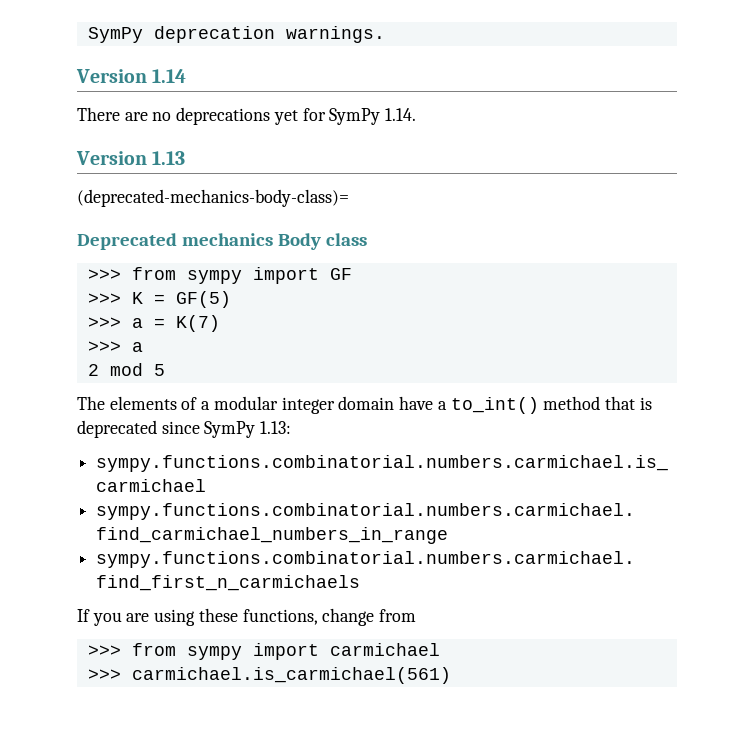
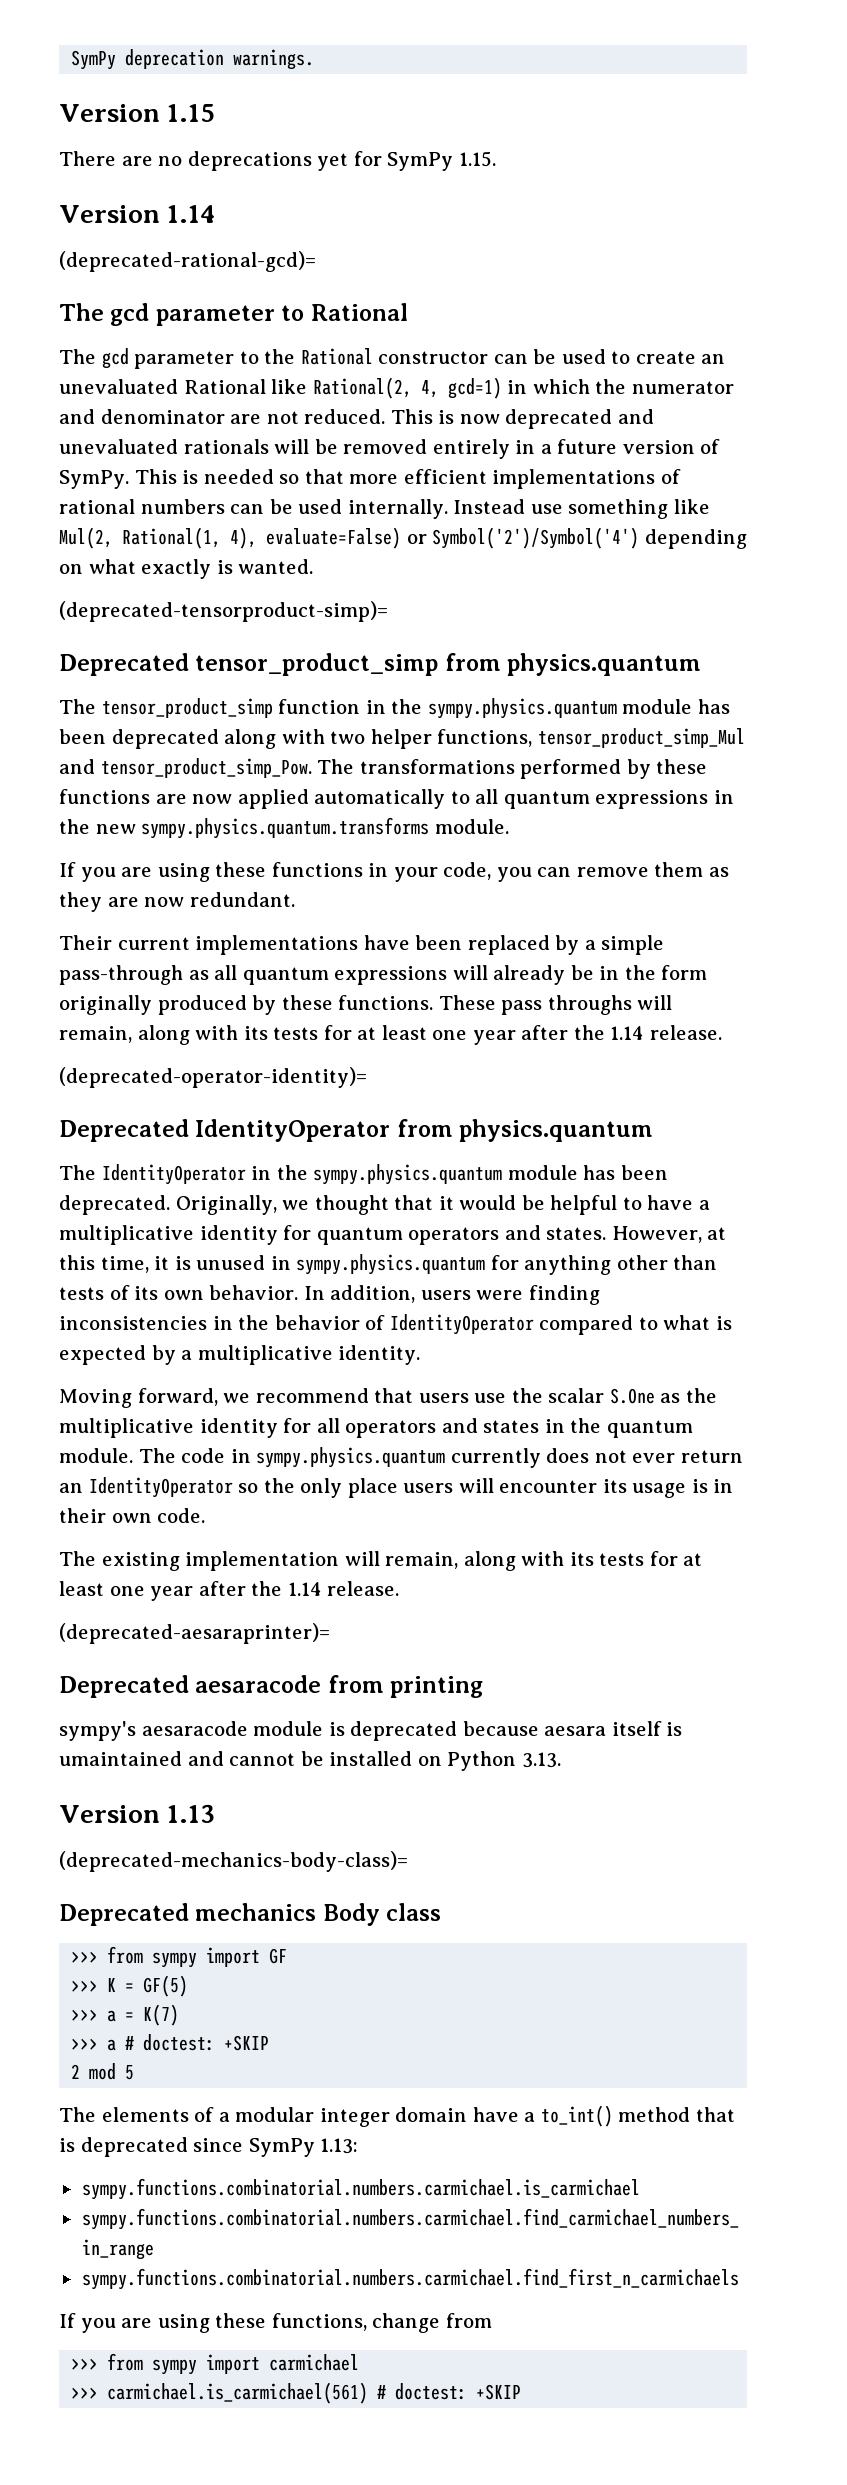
- Version 1.14
+ Version 1.15
- There are no deprecations yet for SymPy 1.14.
+ There are no deprecations yet for SymPy 1.15.
+ Version 1.14
+ (deprecated-rational-gcd)=
+ The gcd parameter to Rational
+ The gcd parameter to the Rational constructor can be used to create an unevaluated Rational like Rational(2, 4, gcd=1) in which the numerator and denominator are not reduced. This is now deprecated and unevaluated rationals will be removed entirely in a future version of SymPy. This is needed so that more efficient implementations of rational numbers can be used internally. Instead use something like Mul(2, Rational(1, 4), evaluate=False) or Symbol('2')/Symbol('4') depending on what exactly is wanted.
+ (deprecated-tensorproduct-simp)=
+ Deprecated tensor_product_simp from physics.quantum
+ The tensor_product_simp function in the sympy.physics.quantum module has been deprecated along with two helper functions, tensor_product_simp_Mul and tensor_product_simp_Pow. The transformations performed by these functions are now applied automatically to all quantum expressions in the new sympy.physics.quantum.transforms module.
+ If you are using these functions in your code, you can remove them as they are now redundant.
+ Their current implementations have been replaced by a simple pass-through as all quantum expressions will already be in the form originally produced by these functions. These pass throughs will remain, along with its tests for at least one year after the 1.14 release.
+ (deprecated-operator-identity)=
+ Deprecated IdentityOperator from physics.quantum
+ The IdentityOperator in the sympy.physics.quantum module has been deprecated. Originally, we thought that it would be helpful to have a multiplicative identity for quantum operators and states. However, at this time, it is unused in sympy.physics.quantum for anything other than tests of its own behavior. In addition, users were finding inconsistencies in the behavior of IdentityOperator compared to what is expected by a multiplicative identity.
+ Moving forward, we recommend that users use the scalar S.One as the multiplicative identity for all operators and states in the quantum module. The code in sympy.physics.quantum currently does not ever return an IdentityOperator so the only place users will encounter its usage is in their own code.
+ The existing implementation will remain, along with its tests for at least one year after the 1.14 release.
+ (deprecated-aesaraprinter)=
+ Deprecated aesaracode from printing
+ sympy's aesaracode module is deprecated because aesara itself is umaintained and cannot be installed on Python 3.13.
  >>> a = K(7)
- >>> a
+ >>> a # doctest: +SKIP
- >>> carmichael.is_carmichael(561)
+ >>> carmichael.is_carmichael(561) # doctest: +SKIP

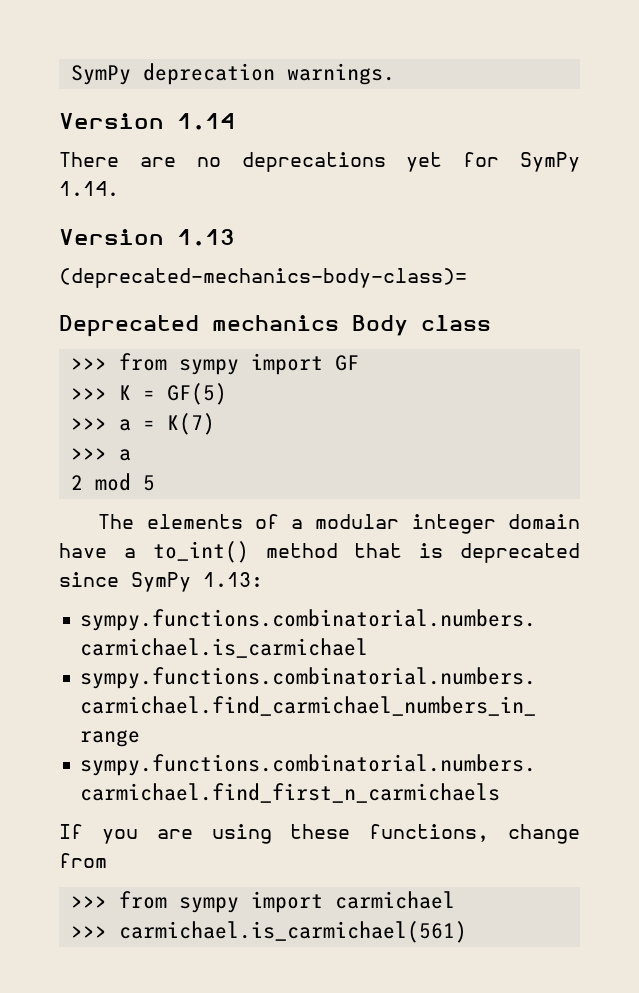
- Version 1.15
+ Version 1.14
- There are no deprecations yet for SymPy 1.15.
- Version 1.14
- (deprecated-rational-gcd)=
- The gcd parameter to Rational
- The gcd parameter to the Rational constructor can be used to create an unevaluated Rational like Rational(2, 4, gcd=1) in which the numerator and denominator are not reduced. This is now deprecated and unevaluated rationals will be removed entirely in a future version of SymPy. This is needed so that more efficient implementations of rational numbers can be used internally. Instead use something like Mul(2, Rational(1, 4), evaluate=False) or Symbol('2')/Symbol('4') depending on what exactly is wanted.
- (deprecated-tensorproduct-simp)=
- Deprecated tensor_product_simp from physics.quantum
- The tensor_product_simp function in the sympy.physics.quantum module has been deprecated along with two helper functions, tensor_product_simp_Mul and tensor_product_simp_Pow. The transformations performed by these functions are now applied automatically to all quantum expressions in the new sympy.physics.quantum.transforms module.
- If you are using these functions in your code, you can remove them as they are now redundant.
- Their current implementations have been replaced by a simple pass-through as all quantum expressions will already be in the form originally produced by these functions. These pass throughs will remain, along with its tests for at least one year after the 1.14 release.
- (deprecated-operator-identity)=
- Deprecated IdentityOperator from physics.quantum
- The IdentityOperator in the sympy.physics.quantum module has been deprecated. Originally, we thought that it would be helpful to have a multiplicative identity for quantum operators and states. However, at this time, it is unused in sympy.physics.quantum for anything other than tests of its own behavior. In addition, users were finding inconsistencies in the behavior of IdentityOperator compared to what is expected by a multiplicative identity.
- Moving forward, we recommend that users use the scalar S.One as the multiplicative identity for all operators and states in the quantum module. The code in sympy.physics.quantum currently does not ever return an IdentityOperator so the only place users will encounter its usage is in their own code.
- The existing implementation will remain, along with its tests for at least one year after the 1.14 release.
- (deprecated-aesaraprinter)=
- Deprecated aesaracode from printing
- sympy's aesaracode module is deprecated because aesara itself is umaintained and cannot be installed on Python 3.13.
+ There are no deprecations yet for SymPy 1.14.
  >>> a = K(7)
- >>> a # doctest: +SKIP
+ >>> a
- >>> carmichael.is_carmichael(561) # doctest: +SKIP
+ >>> carmichael.is_carmichael(561)

